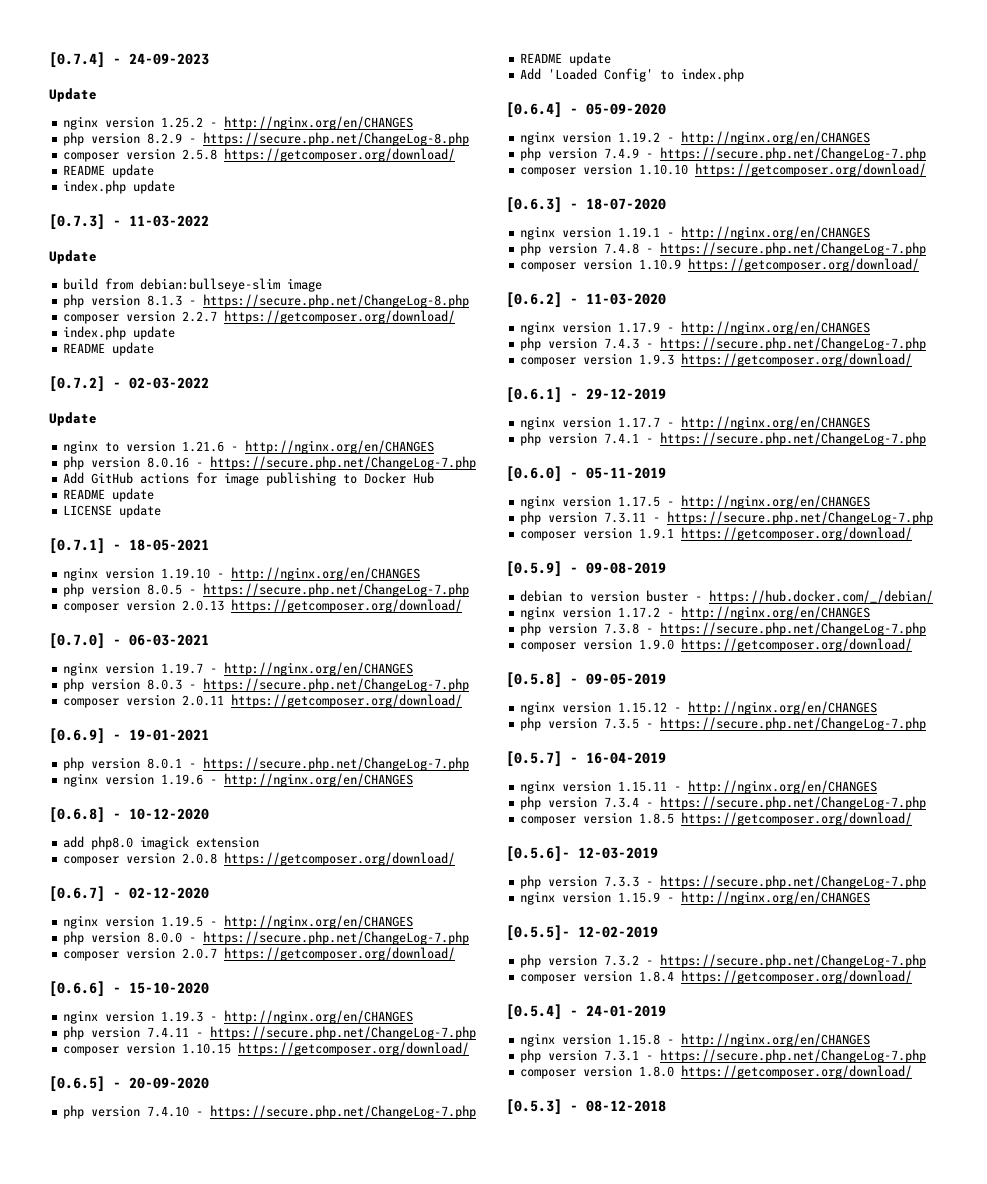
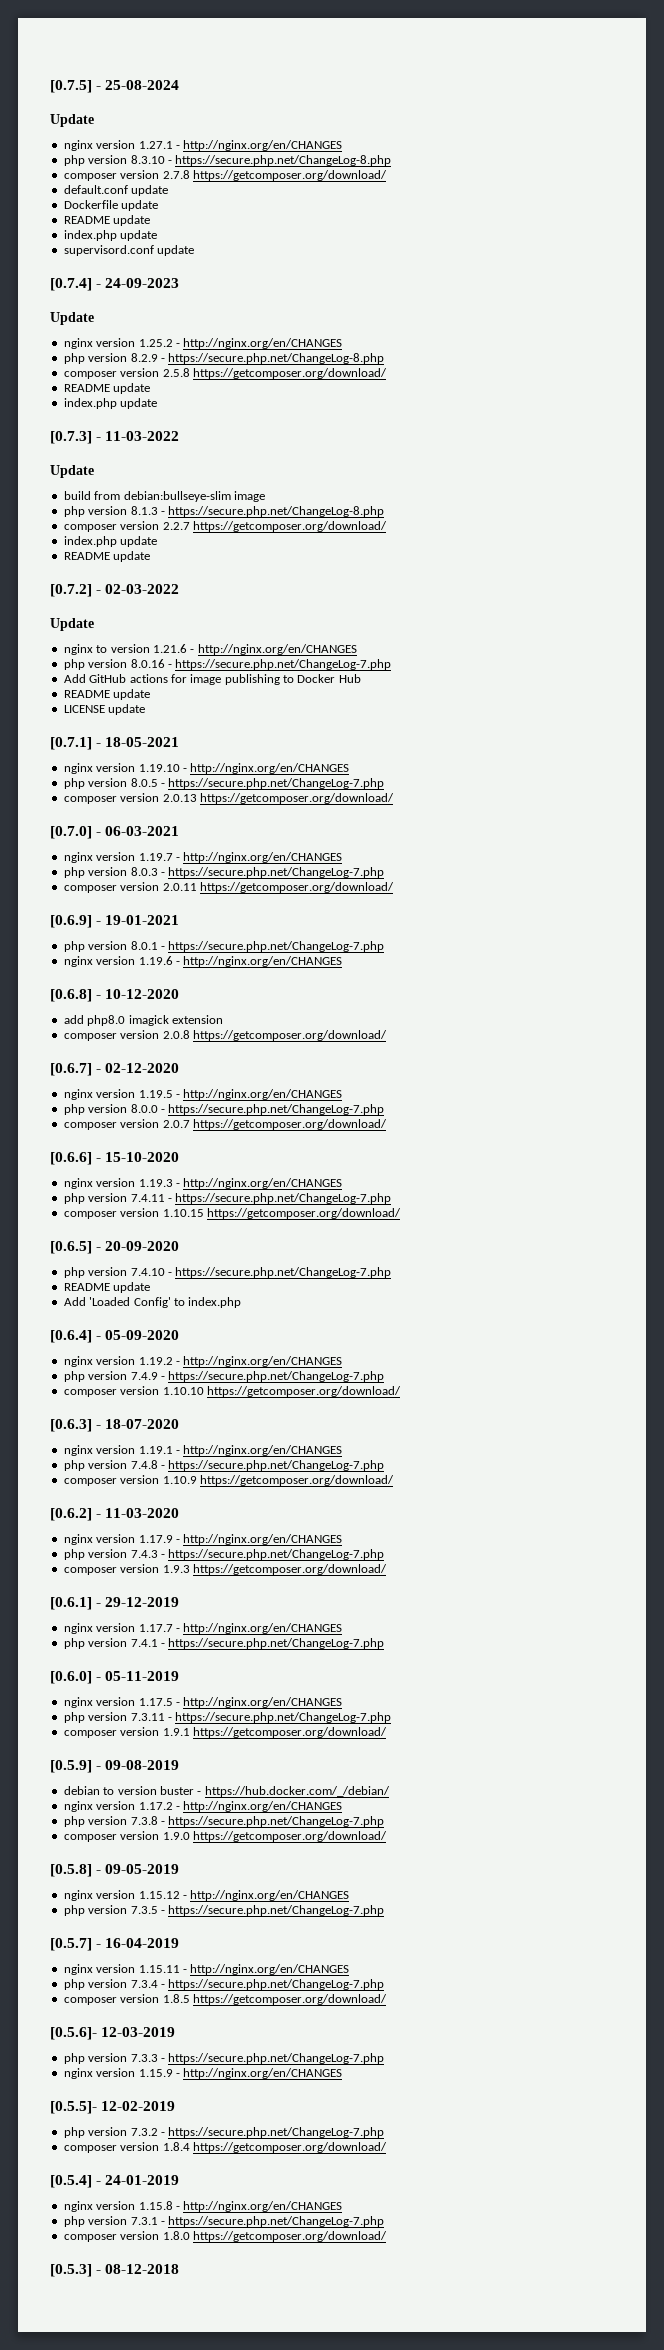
+ [0.7.5] - 25-08-2024
+ Update
+ nginx version 1.27.1 - http://nginx.org/en/CHANGES
+ php version 8.3.10 - https://secure.php.net/ChangeLog-8.php
+ composer version 2.7.8 https://getcomposer.org/download/
+ default.conf update
+ Dockerfile update
+ README update
+ index.php update
+ supervisord.conf update

